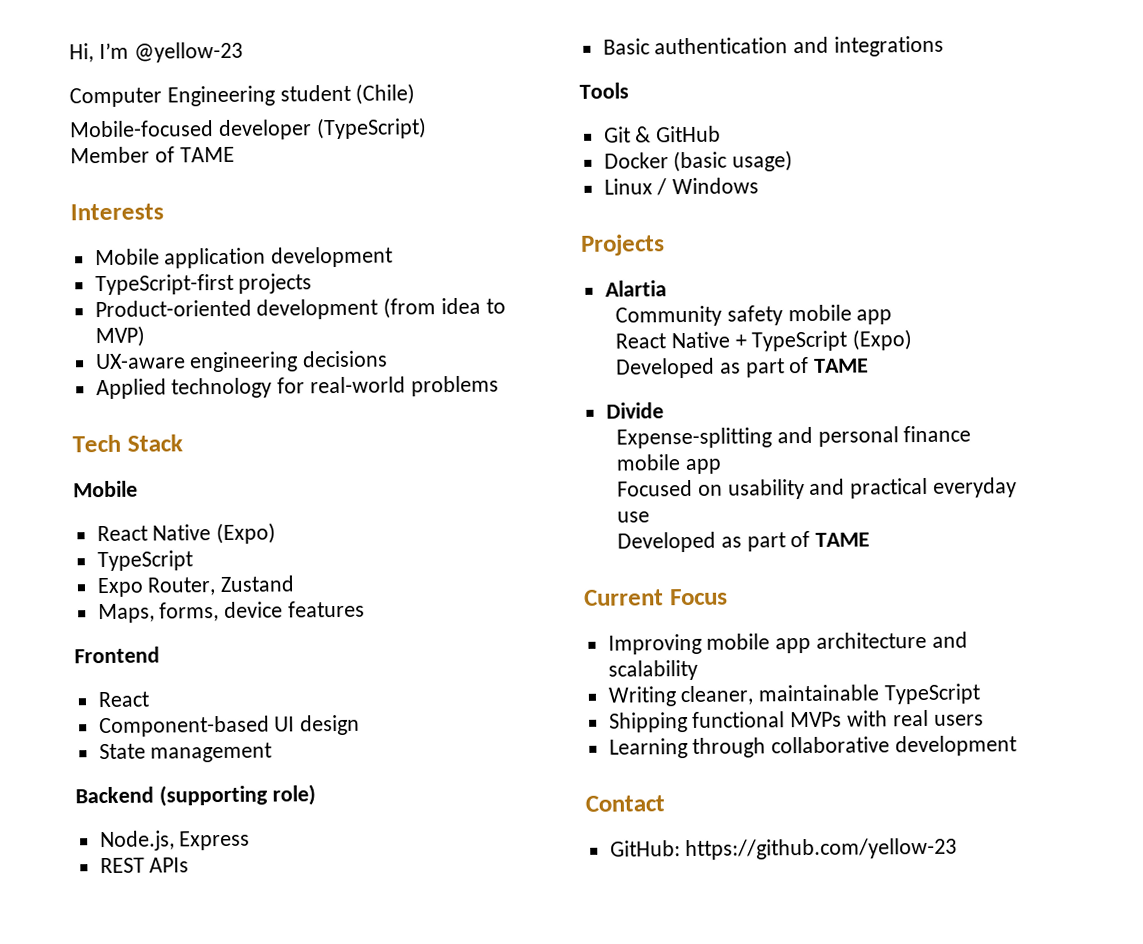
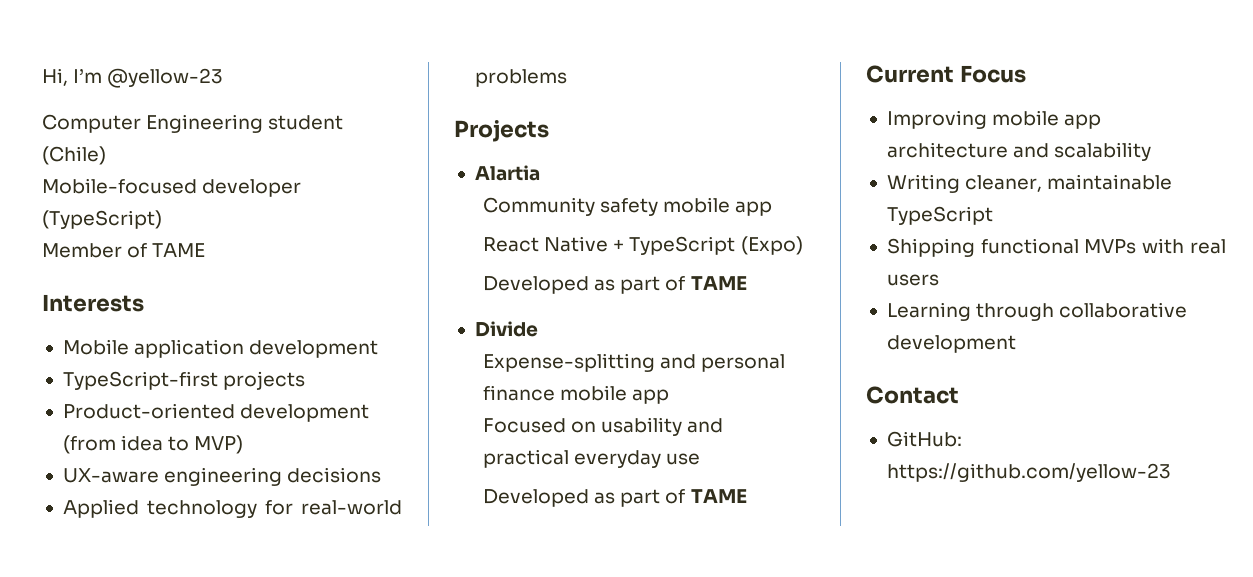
- Tech Stack
- Mobile
- React Native (Expo)
- TypeScript
- Expo Router, Zustand
- Maps, forms, device features
- Frontend
- React
- Component-based UI design
- State management
- Backend (supporting role)
- Node.js, Express
- REST APIs
- Basic authentication and integrations
- Tools
- Git & GitHub
- Docker (basic usage)
- Linux / Windows

